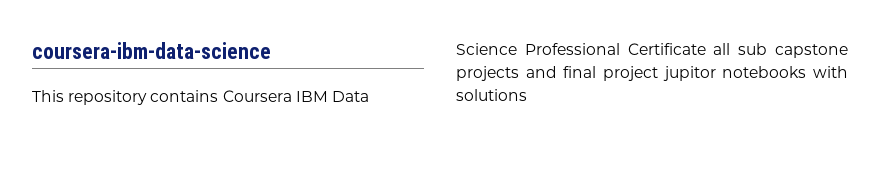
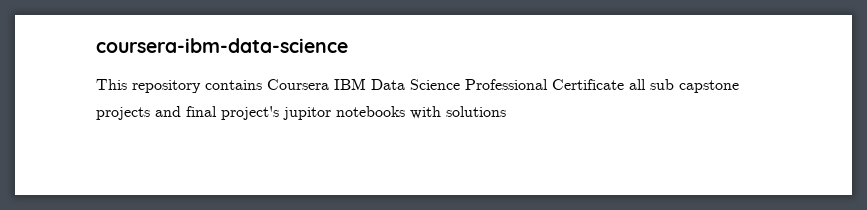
- This repository contains Coursera IBM Data Science Professional Certificate all sub capstone projects and final project jupitor notebooks with solutions
+ This repository contains Coursera IBM Data Science Professional Certificate all sub capstone projects and final project's jupitor notebooks with solutions

